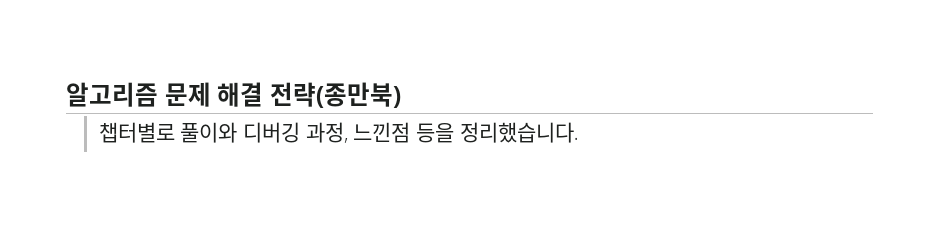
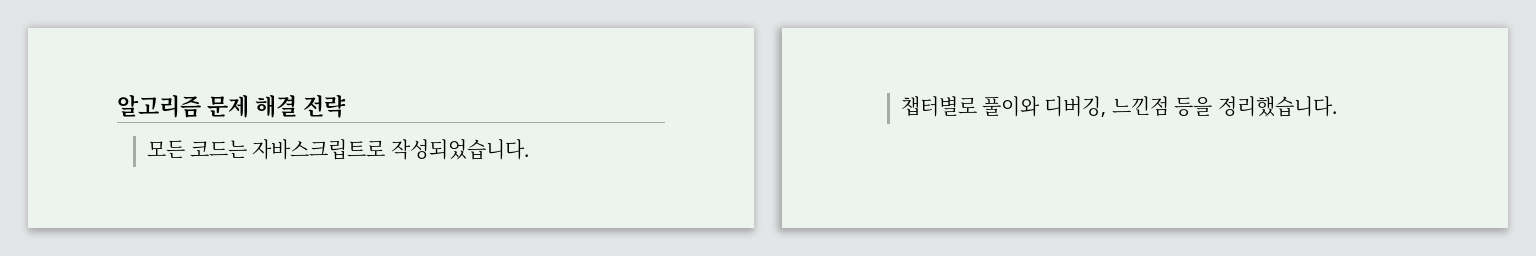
- 알고리즘 문제 해결 전략(종만북)
+ 알고리즘 문제 해결 전략
+ 모든 코드는 자바스크립트로 작성되었습니다.
- 챕터별로 풀이와 디버깅 과정, 느낀점 등을 정리했습니다.
+ 챕터별로 풀이와 디버깅, 느낀점 등을 정리했습니다.

